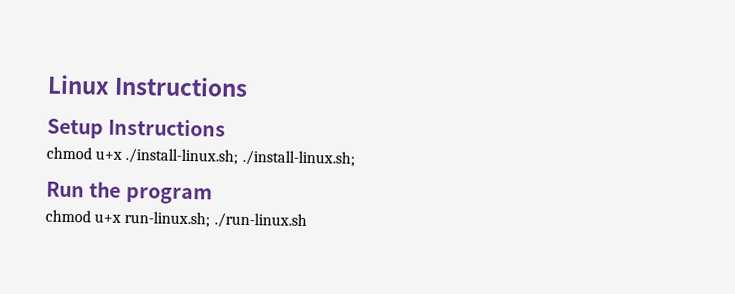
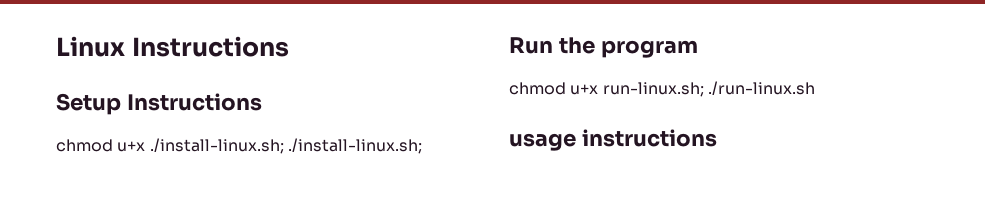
+ usage instructions

